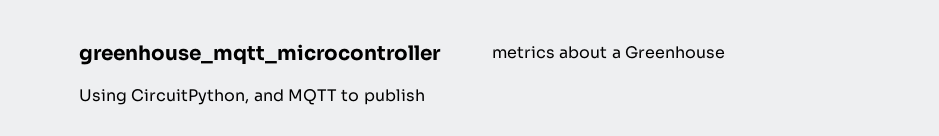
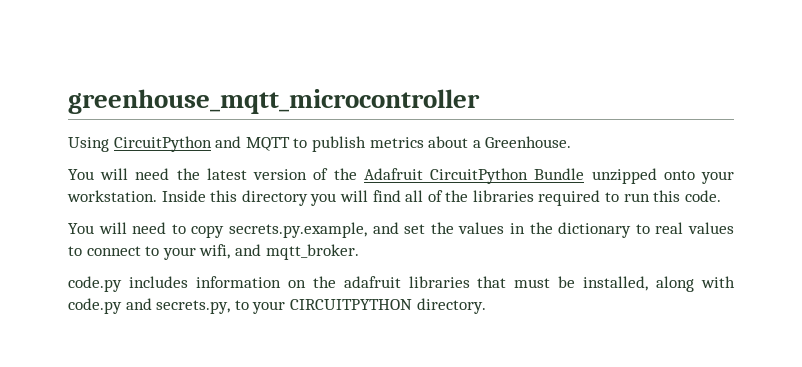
- Using CircuitPython, and MQTT to publish metrics about a Greenhouse
+ Using CircuitPython and MQTT to publish metrics about a Greenhouse.
+ You will need the latest version of the Adafruit CircuitPython Bundle unzipped onto your workstation. Inside this directory you will find all of the libraries required to run this code.
+ You will need to copy secrets.py.example, and set the values in the dictionary to real values to connect to your wifi, and mqtt_broker.
+ code.py includes information on the adafruit libraries that must be installed, along with code.py and secrets.py, to your CIRCUITPYTHON directory.

